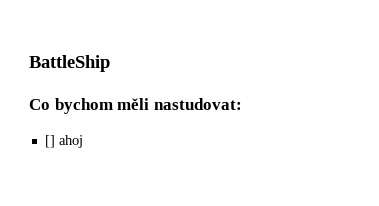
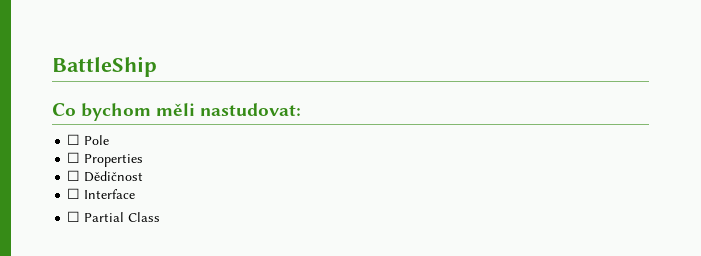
- [] ahoj
+ ☐ Pole
+ ☐ Properties
+ ☐ Dědičnost
+ ☐ Interface
+ ☐ Partial Class

